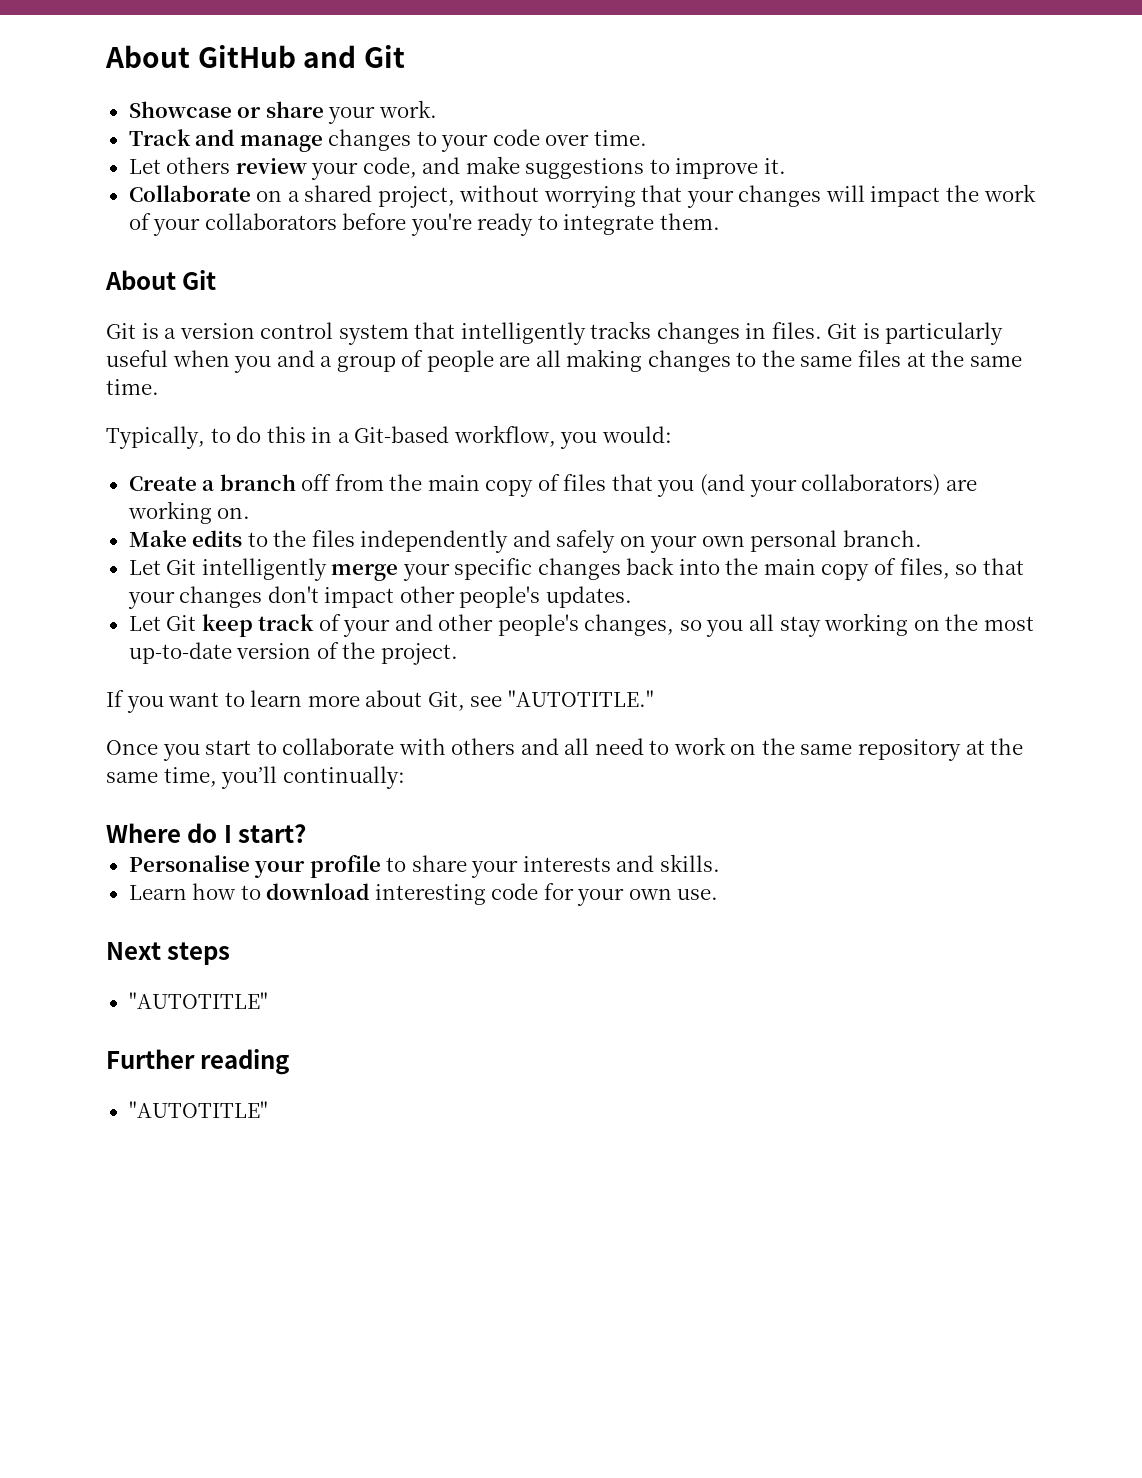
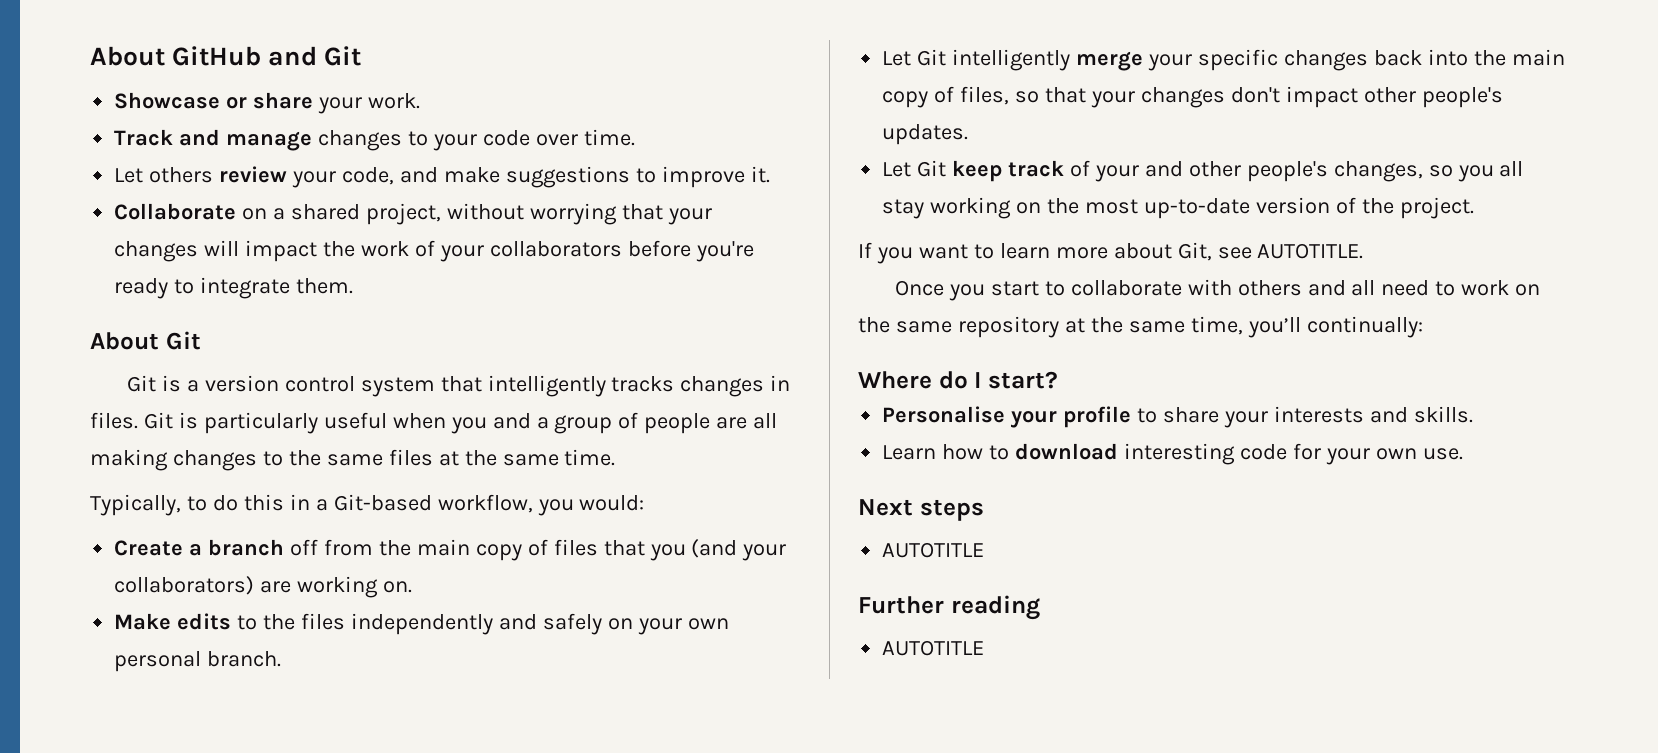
- If you want to learn more about Git, see "AUTOTITLE."
+ If you want to learn more about Git, see AUTOTITLE.
  Next steps
- "AUTOTITLE"
+ AUTOTITLE
  Further reading
- "AUTOTITLE"
+ AUTOTITLE

